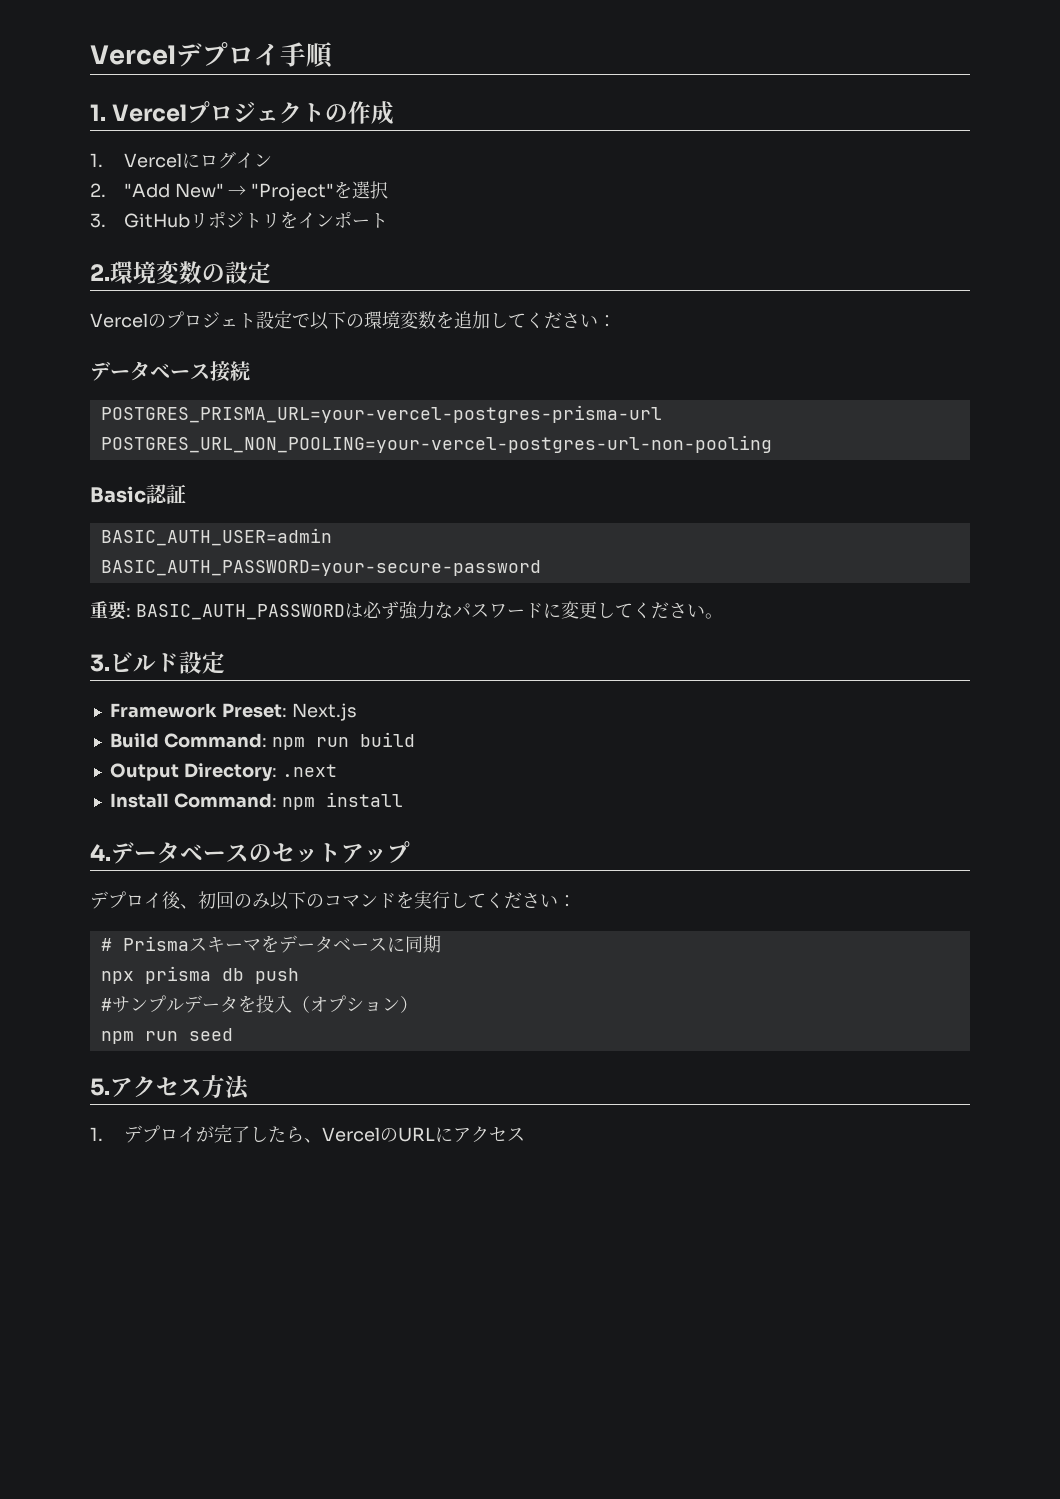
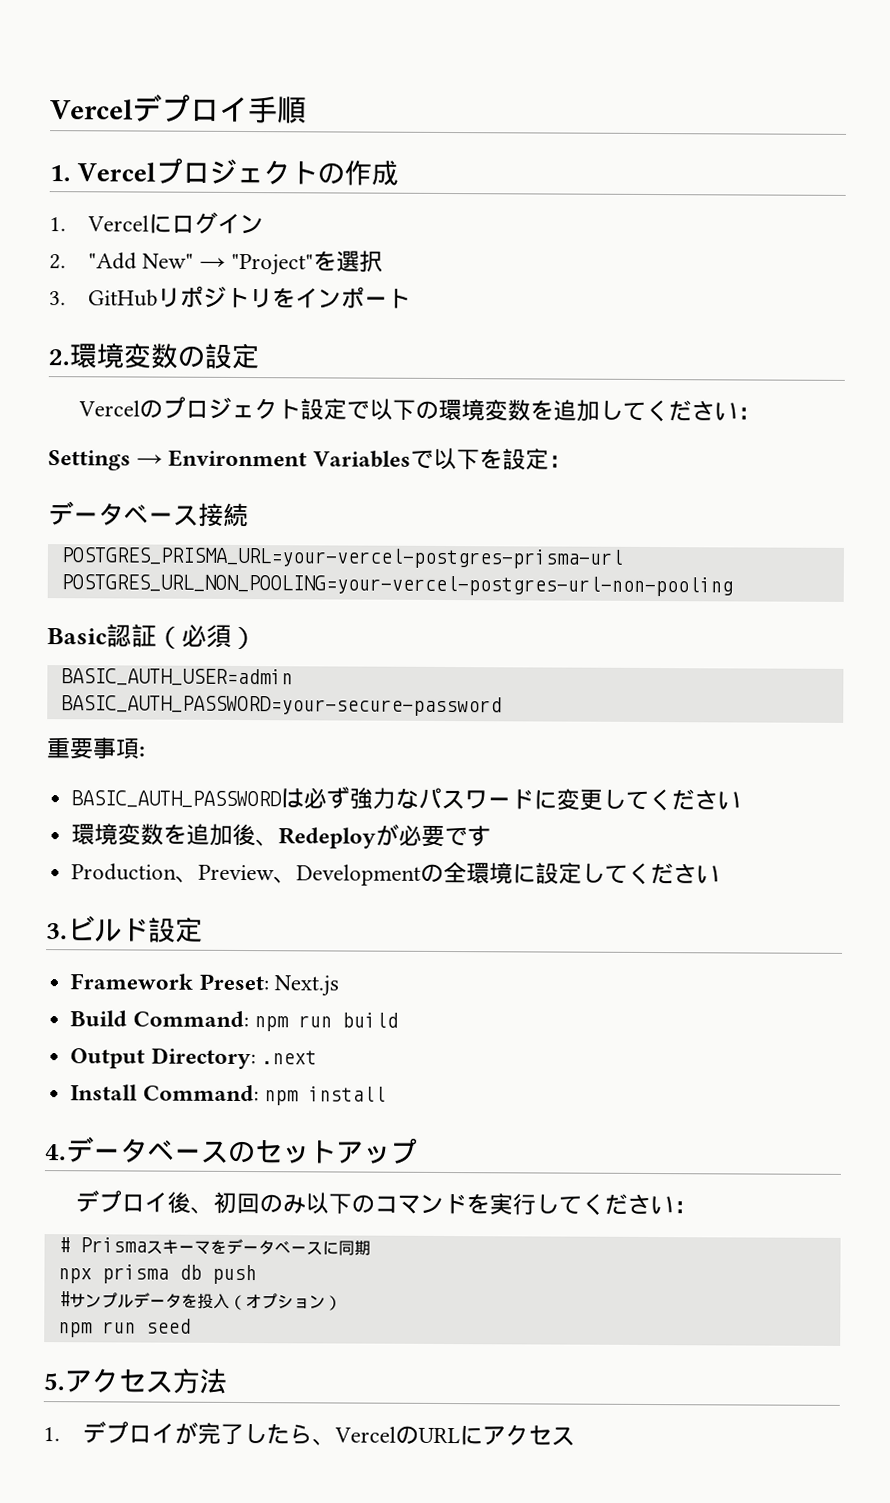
- Vercelのプロジェト設定で以下の環境変数を追加してください：
+ Vercelのプロジェクト設定で以下の環境変数を追加してください：
+ Settings → Environment Variablesで以下を設定：
- Basic認証
+ Basic認証（必須）
- 重要: BASIC_AUTH_PASSWORDは必ず強力なパスワードに変更してください。
+ 重要事項:
+ BASIC_AUTH_PASSWORDは必ず強力なパスワードに変更してください
+ 環境変数を追加後、Redeployが必要です
+ Production、Preview、Developmentの全環境に設定してください

